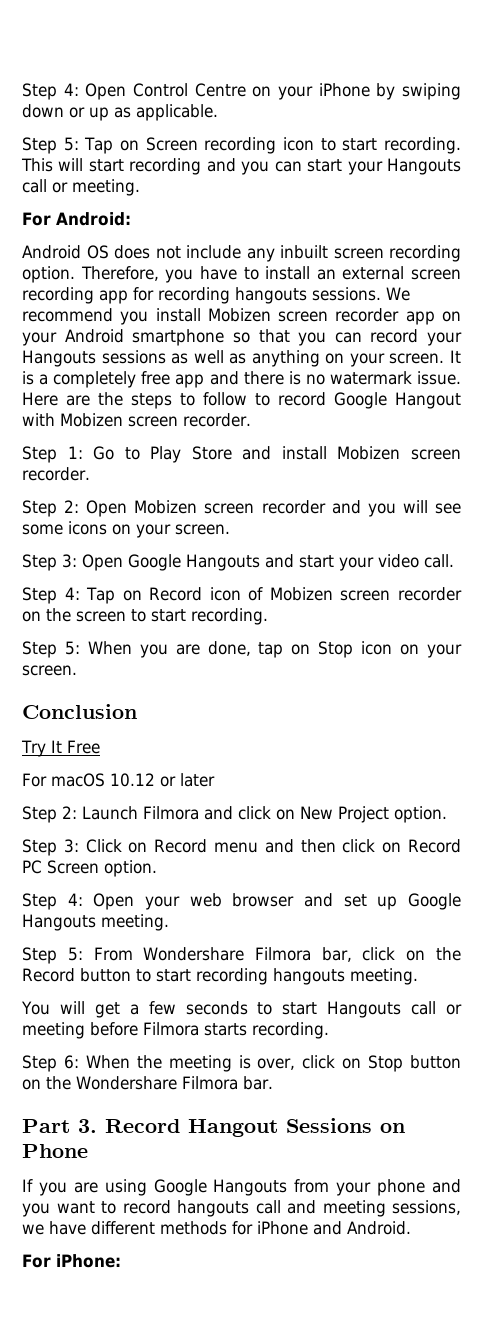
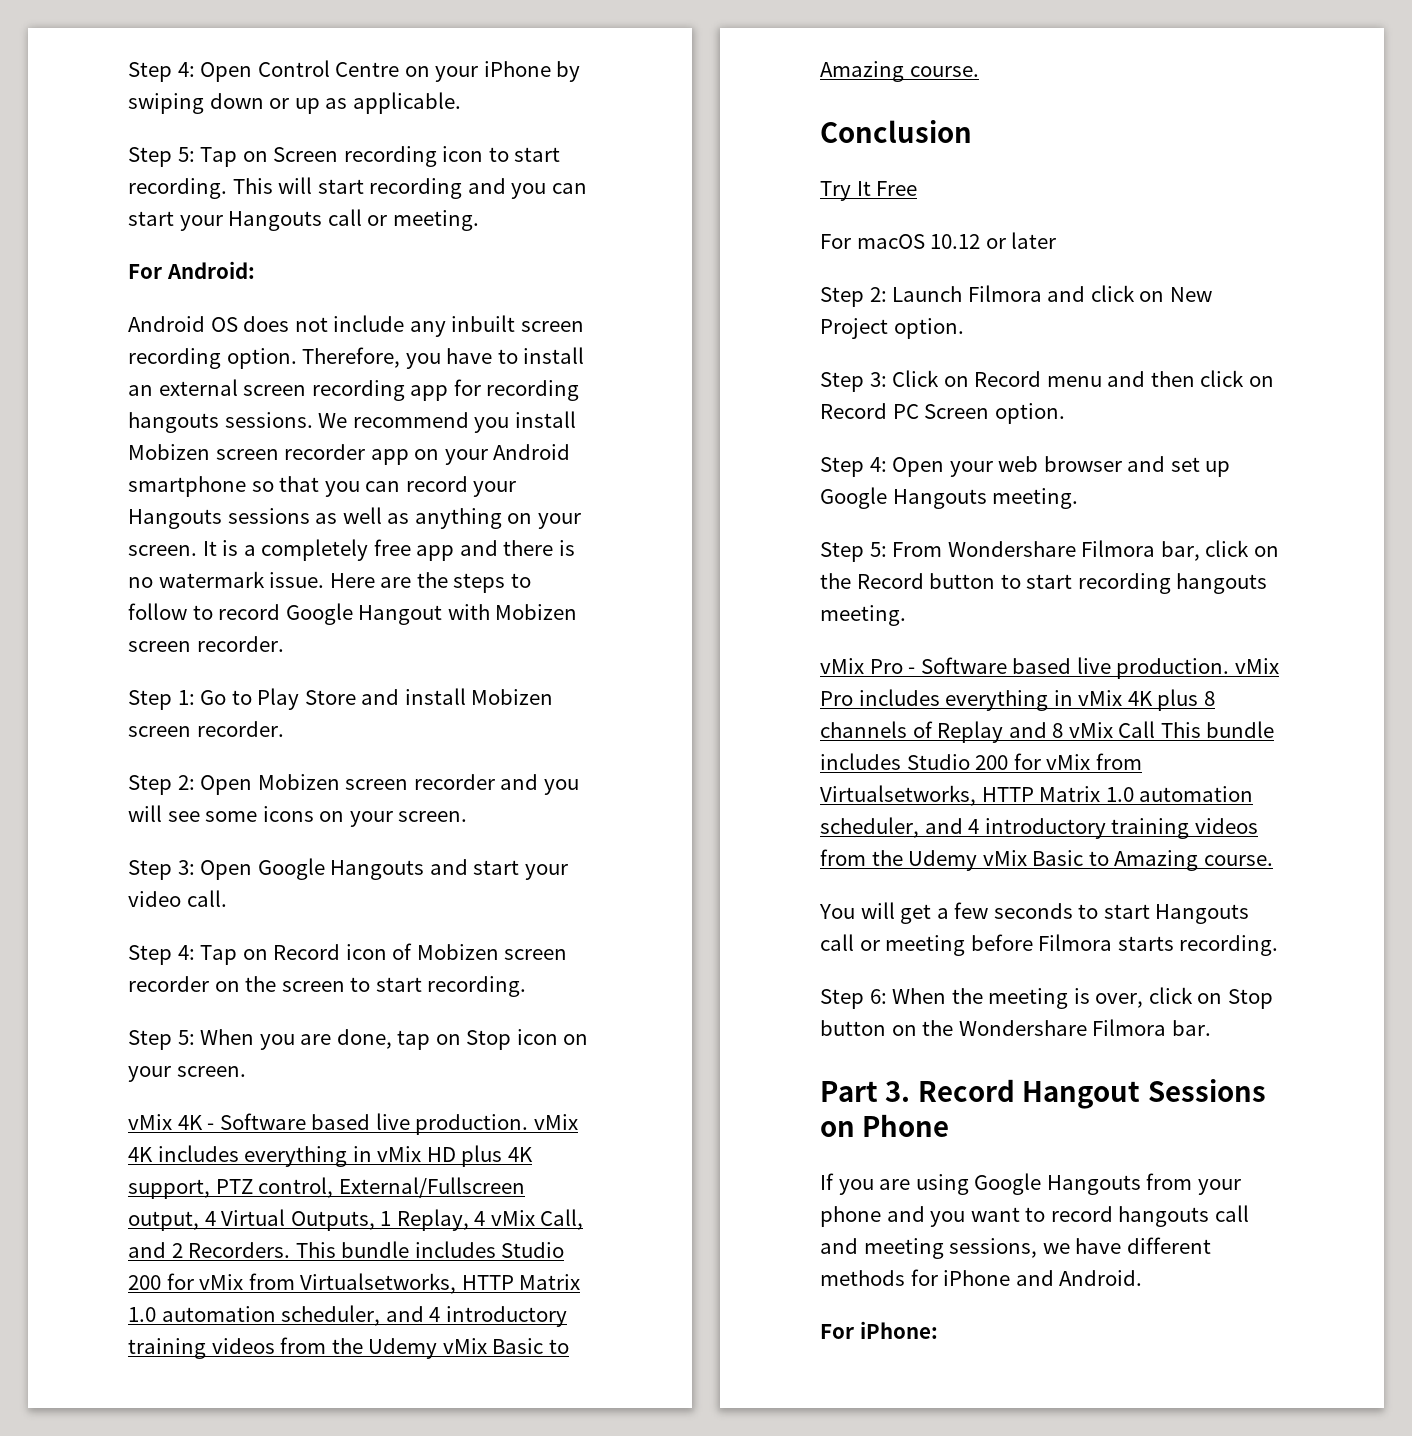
+ vMix 4K - Software based live production. vMix 4K includes everything in vMix HD plus 4K support, PTZ control, External/Fullscreen output, 4 Virtual Outputs, 1 Replay, 4 vMix Call, and 2 Recorders. This bundle includes Studio 200 for vMix from Virtualsetworks, HTTP Matrix 1.0 automation scheduler, and 4 introductory training videos from the Udemy vMix Basic to Amazing course.
+ vMix Pro - Software based live production. vMix Pro includes everything in vMix 4K plus 8 channels of Replay and 8 vMix Call This bundle includes Studio 200 for vMix from Virtualsetworks, HTTP Matrix 1.0 automation scheduler, and 4 introductory training videos from the Udemy vMix Basic to Amazing course.

